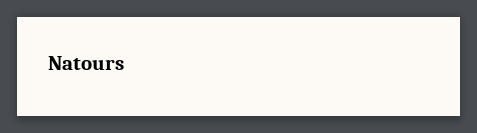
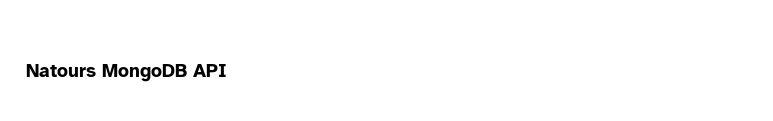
- Natours
+ Natours MongoDB API

